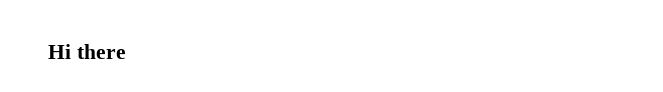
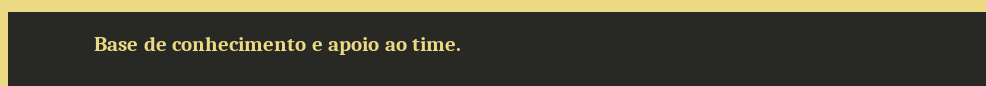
- Hi there
+ Base de conhecimento e apoio ao time.

